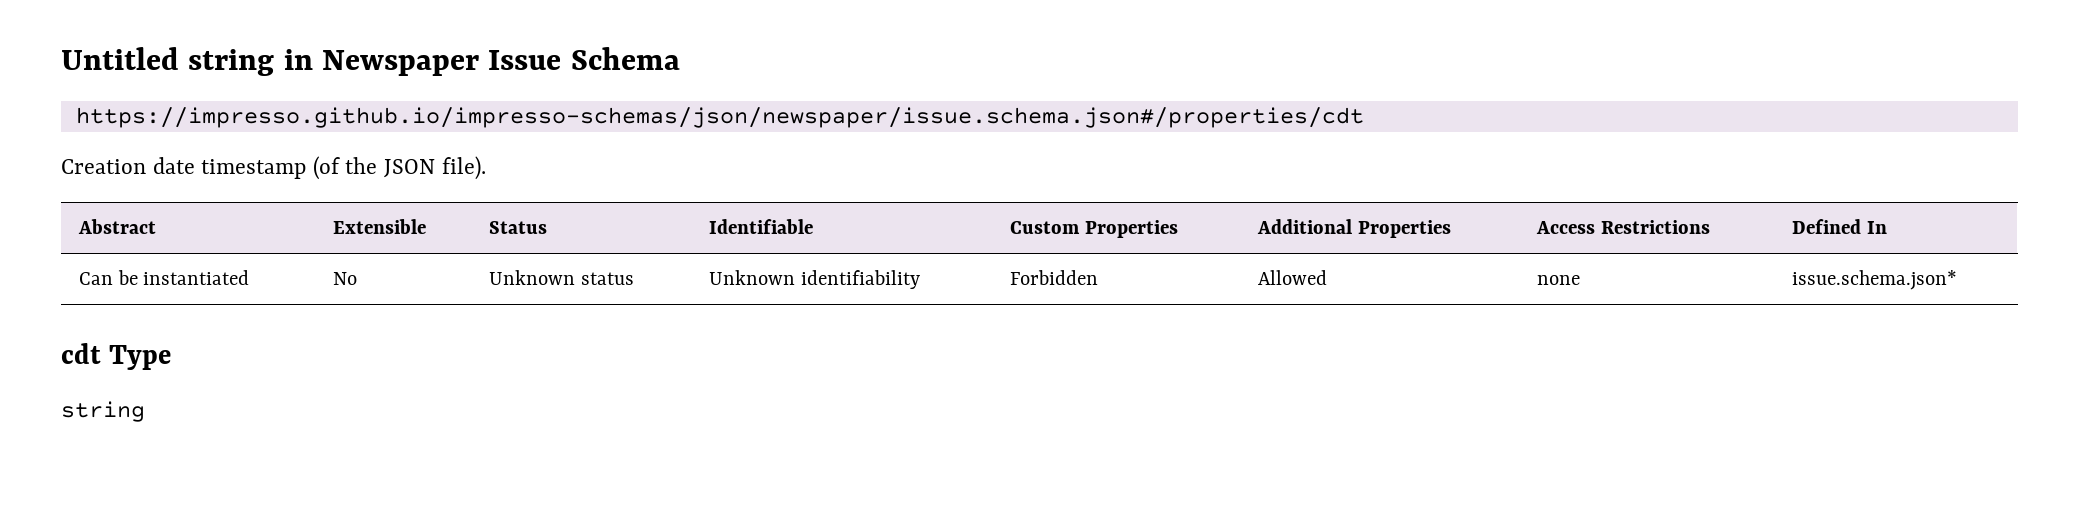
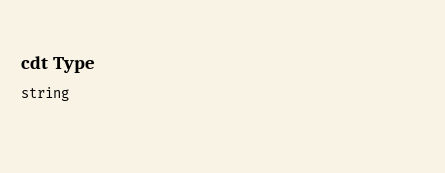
- Untitled string in Newspaper Issue Schema
- https://impresso.github.io/impresso-schemas/json/newspaper/issue.schema.json#/properties/cdt
- Creation date timestamp (of the JSON file).
- Abstract | Extensible | Status | Identifiable | Custom Properties | Additional Properties | Access Restrictions | Defined In
- Can be instantiated | No | Unknown status | Unknown identifiability | Forbidden | Allowed | none | issue.schema.json*

